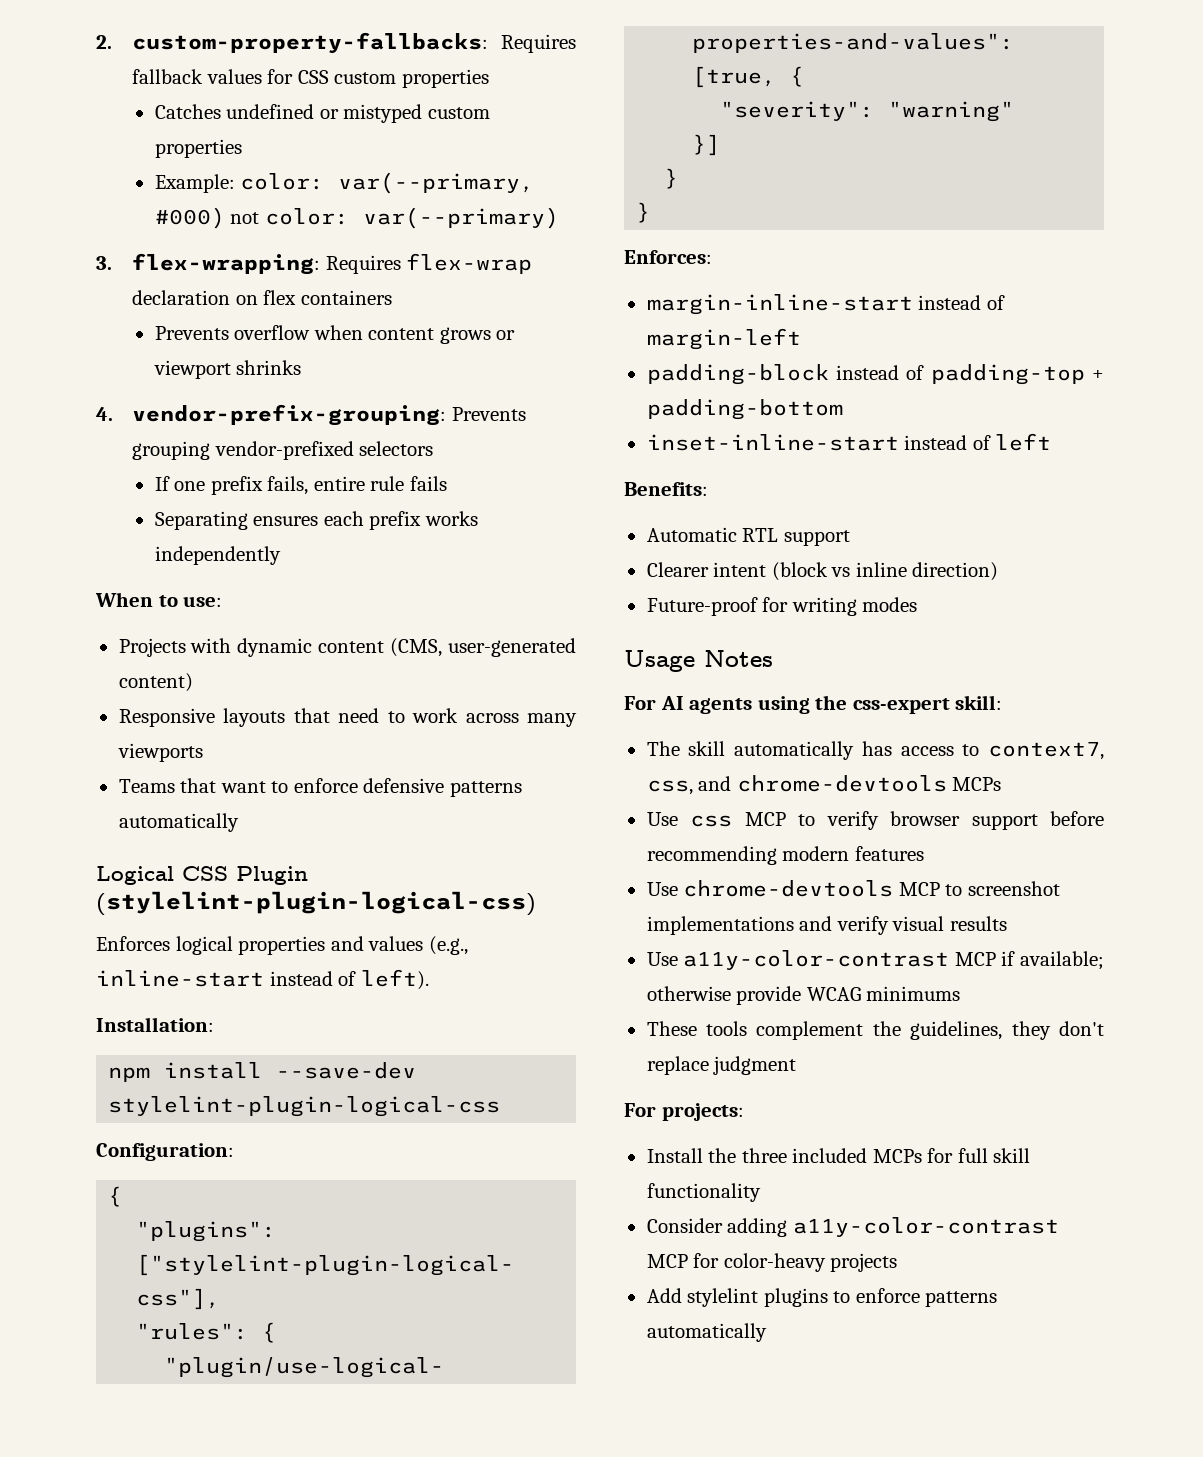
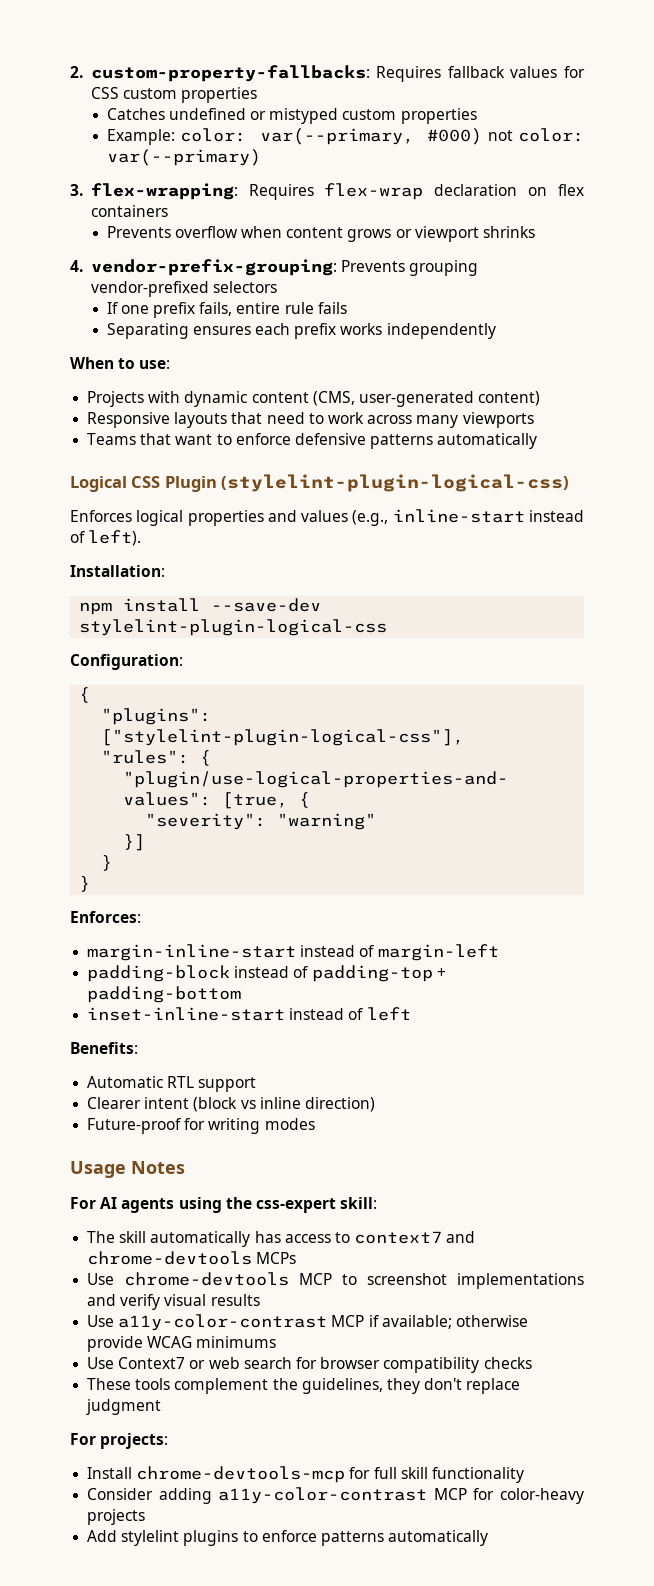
- The skill automatically has access to context7, css, and chrome-devtools MCPs
+ The skill automatically has access to context7 and chrome-devtools MCPs
- Use css MCP to verify browser support before recommending modern features
+ Use Context7 or web search for browser compatibility checks
- Install the three included MCPs for full skill functionality
+ Install chrome-devtools-mcp for full skill functionality

